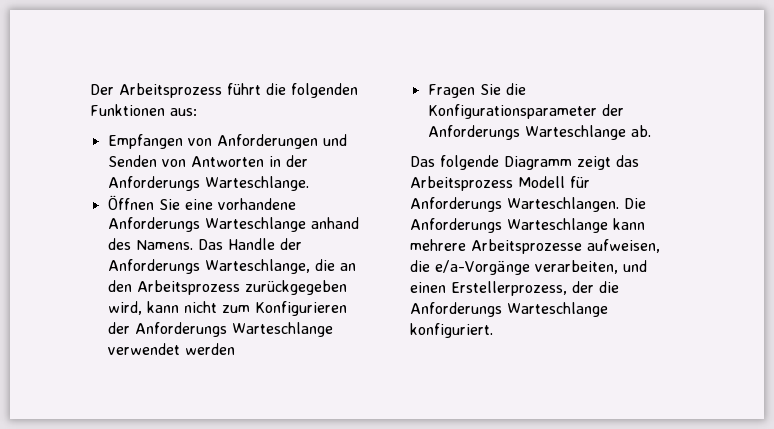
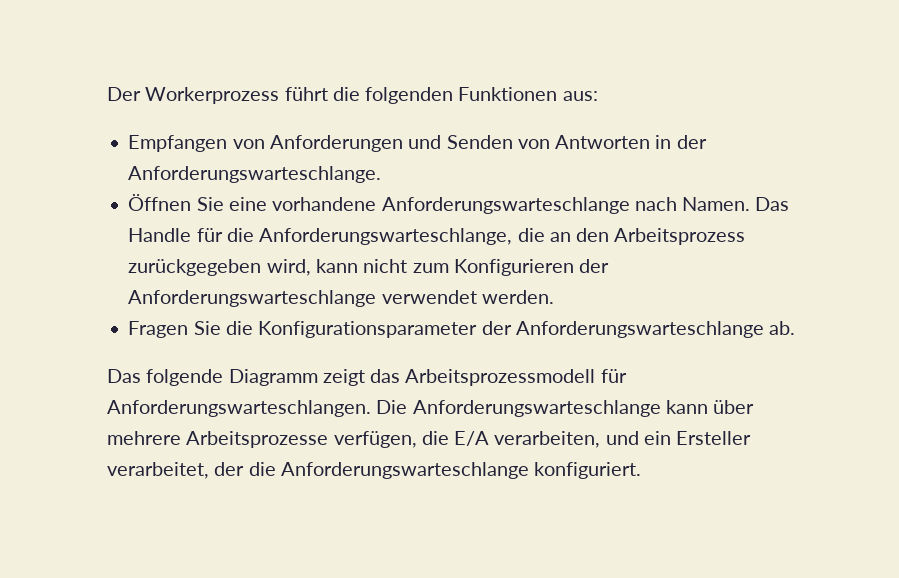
- Der Arbeitsprozess führt die folgenden Funktionen aus:
+ Der Workerprozess führt die folgenden Funktionen aus:
- Empfangen von Anforderungen und Senden von Antworten in der Anforderungs Warteschlange.
+ Empfangen von Anforderungen und Senden von Antworten in der Anforderungswarteschlange.
- Öffnen Sie eine vorhandene Anforderungs Warteschlange anhand des Namens. Das Handle der Anforderungs Warteschlange, die an den Arbeitsprozess zurückgegeben wird, kann nicht zum Konfigurieren der Anforderungs Warteschlange verwendet werden
+ Öffnen Sie eine vorhandene Anforderungswarteschlange nach Namen. Das Handle für die Anforderungswarteschlange, die an den Arbeitsprozess zurückgegeben wird, kann nicht zum Konfigurieren der Anforderungswarteschlange verwendet werden.
- Fragen Sie die Konfigurationsparameter der Anforderungs Warteschlange ab.
+ Fragen Sie die Konfigurationsparameter der Anforderungswarteschlange ab.
- Das folgende Diagramm zeigt das Arbeitsprozess Modell für Anforderungs Warteschlangen. Die Anforderungs Warteschlange kann mehrere Arbeitsprozesse aufweisen, die e/a-Vorgänge verarbeiten, und einen Erstellerprozess, der die Anforderungs Warteschlange konfiguriert.
+ Das folgende Diagramm zeigt das Arbeitsprozessmodell für Anforderungswarteschlangen. Die Anforderungswarteschlange kann über mehrere Arbeitsprozesse verfügen, die E/A verarbeiten, und ein Ersteller verarbeitet, der die Anforderungswarteschlange konfiguriert.

